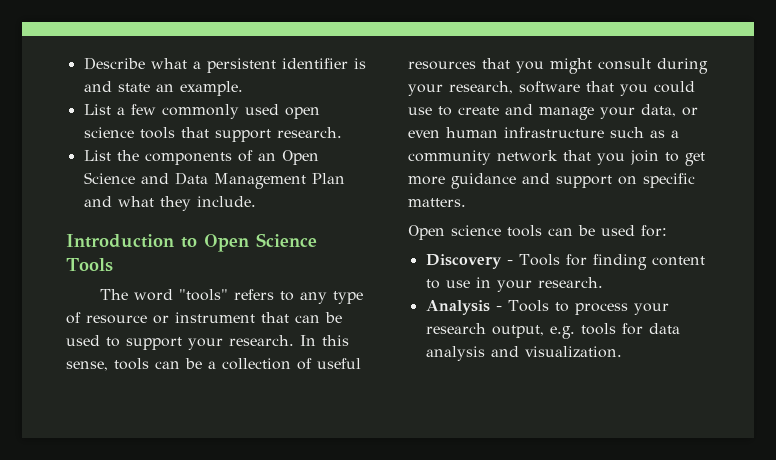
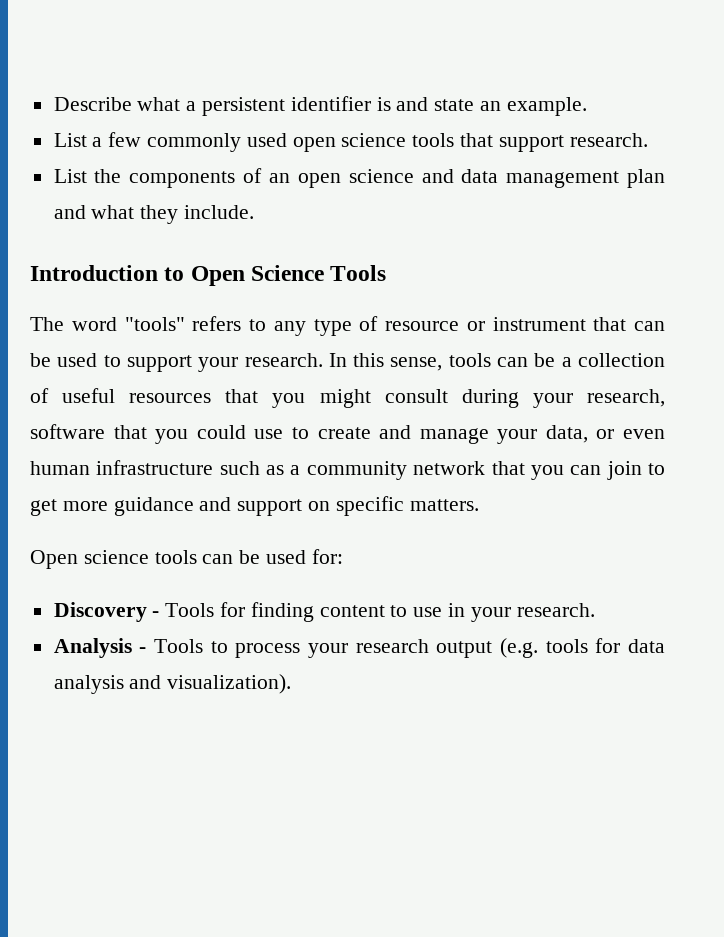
- List the components of an Open Science and Data Management Plan and what they include.
+ List the components of an open science and data management plan and what they include.
- In this sense, tools can be a collection of useful resources that you might consult during your research, software that you could use to create and manage your data, or even human infrastructure such as a community network that you join to get more guidance and support on specific matters.
+ In this sense, tools can be a collection of useful resources that you might consult during your research, software that you could use to create and manage your data, or even human infrastructure such as a community network that you can join to get more guidance and support on specific matters.
- Analysis - Tools to process your research output, e.g. tools for data analysis and visualization.
+ Analysis - Tools to process your research output (e.g. tools for data analysis and visualization).

